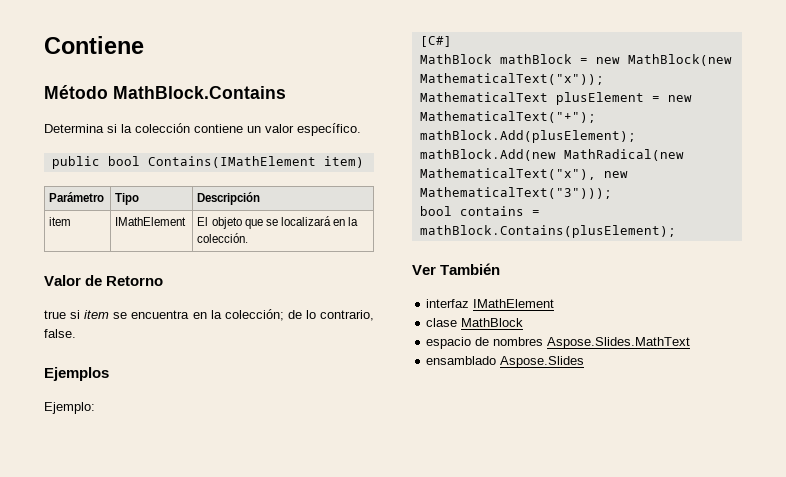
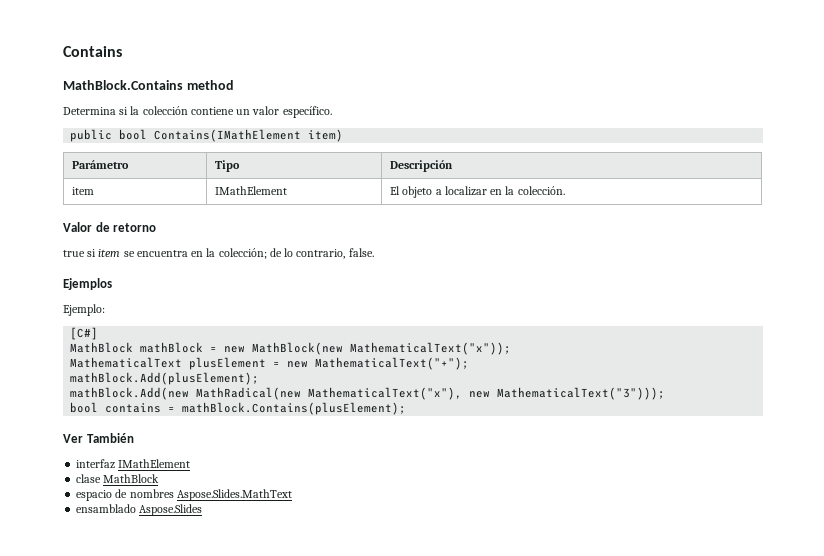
- Contiene
- Método MathBlock.Contains
+ Contains
+ MathBlock.Contains method
- item | IMathElement | El objeto que se localizará en la colección.
+ item | IMathElement | El objeto a localizar en la colección.
- Valor de Retorno
+ Valor de retorno

